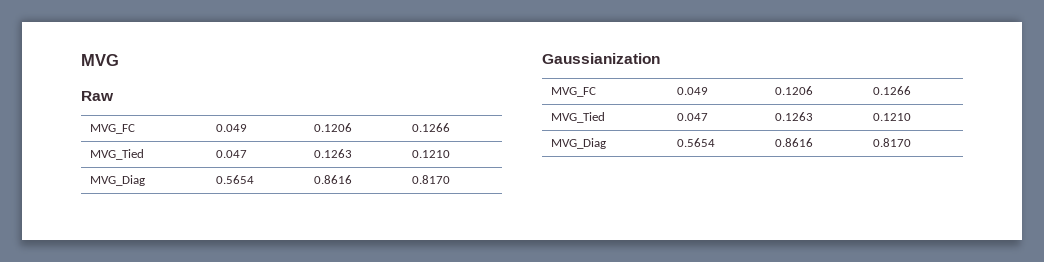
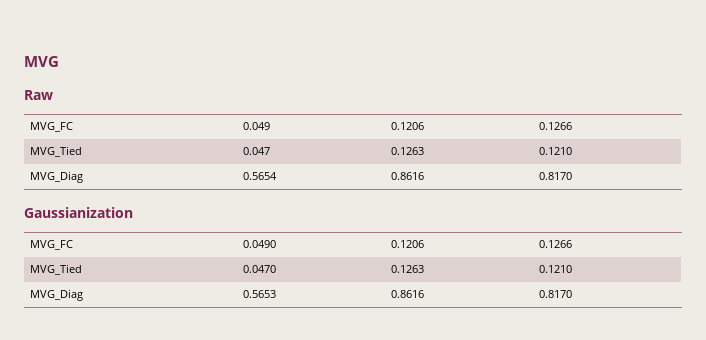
  Gaussianization
- MVG_FC | 0.049 | 0.1206 | 0.1266
- MVG_Tied | 0.047 | 0.1263 | 0.1210
- MVG_Diag | 0.5654 | 0.8616 | 0.8170
+ MVG_FC | 0.0490 | 0.1206 | 0.1266
+ MVG_Tied | 0.0470 | 0.1263 | 0.1210
+ MVG_Diag | 0.5653 | 0.8616 | 0.8170

